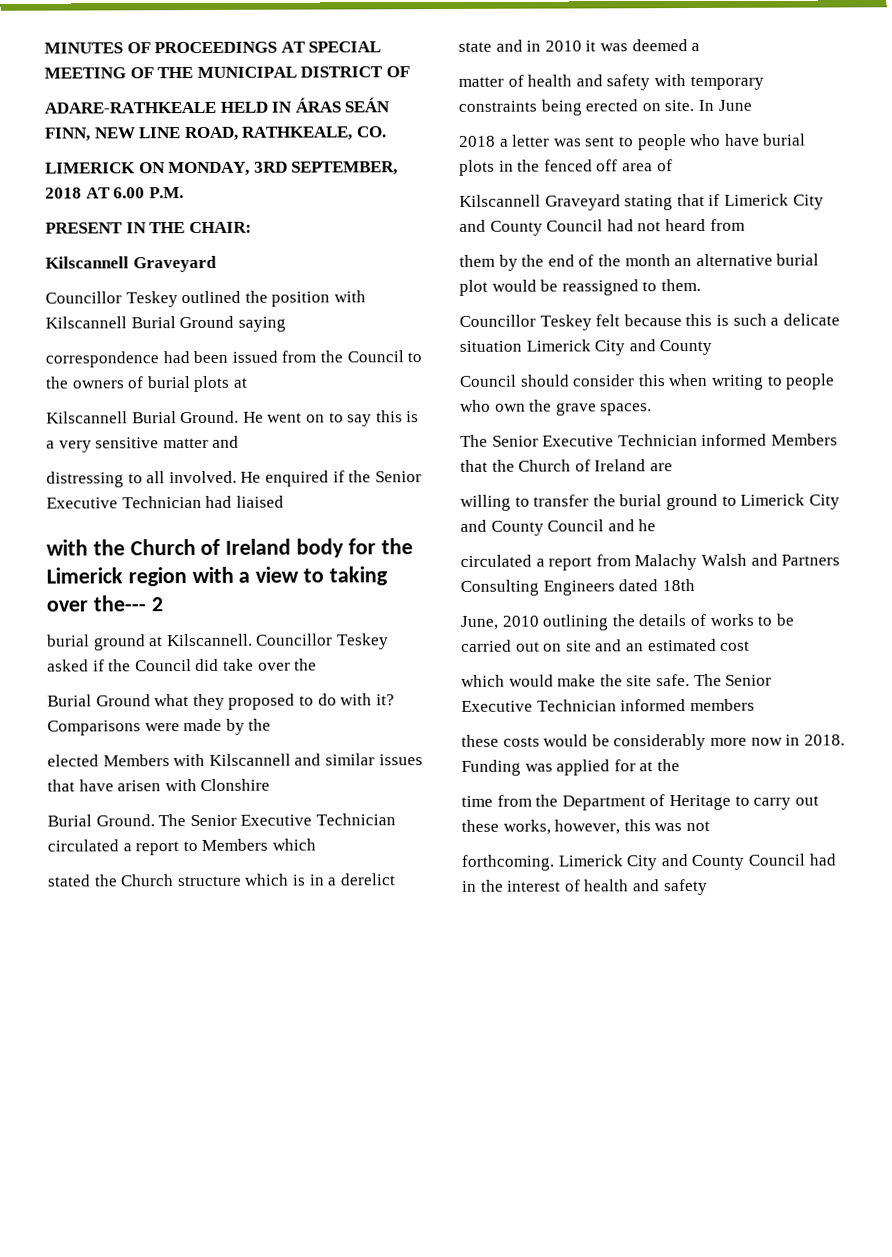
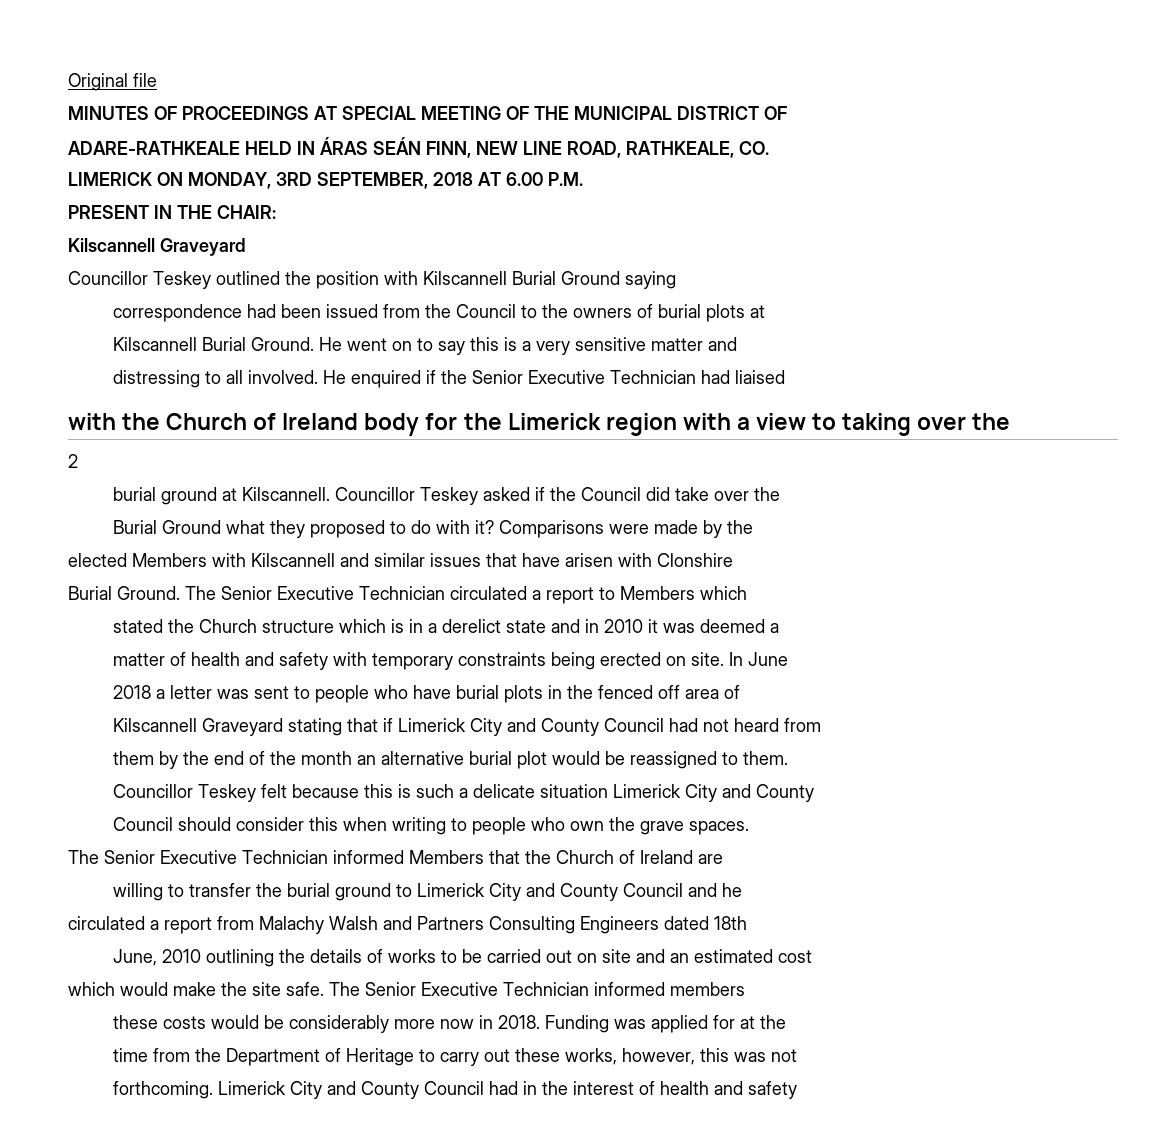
+ Original file
- with the Church of Ireland body for the Limerick region with a view to taking over the--- 2
+ with the Church of Ireland body for the Limerick region with a view to taking over the
+ 2

